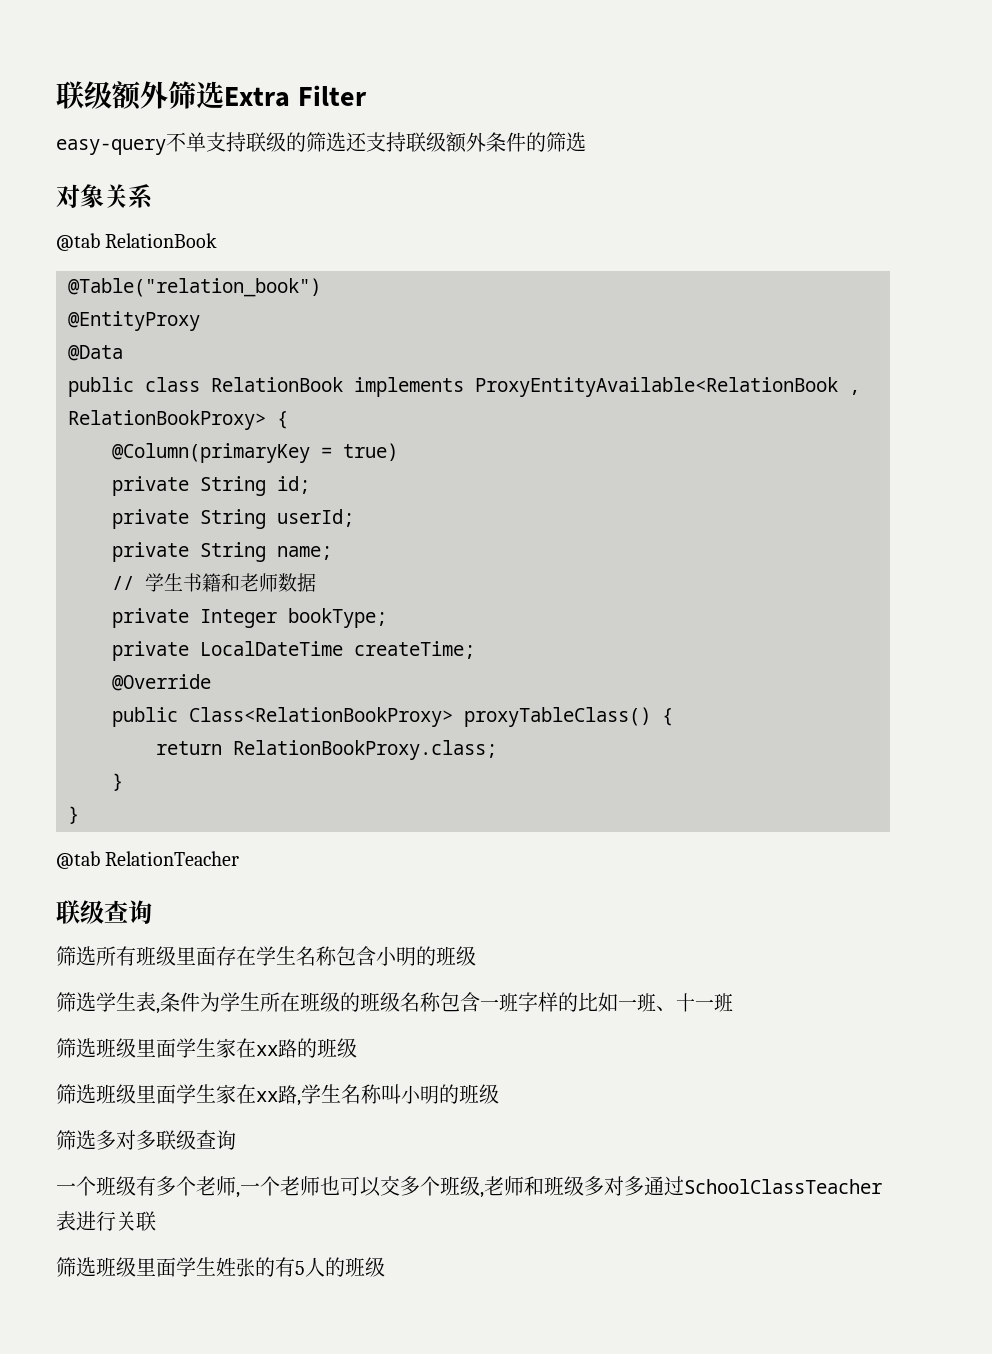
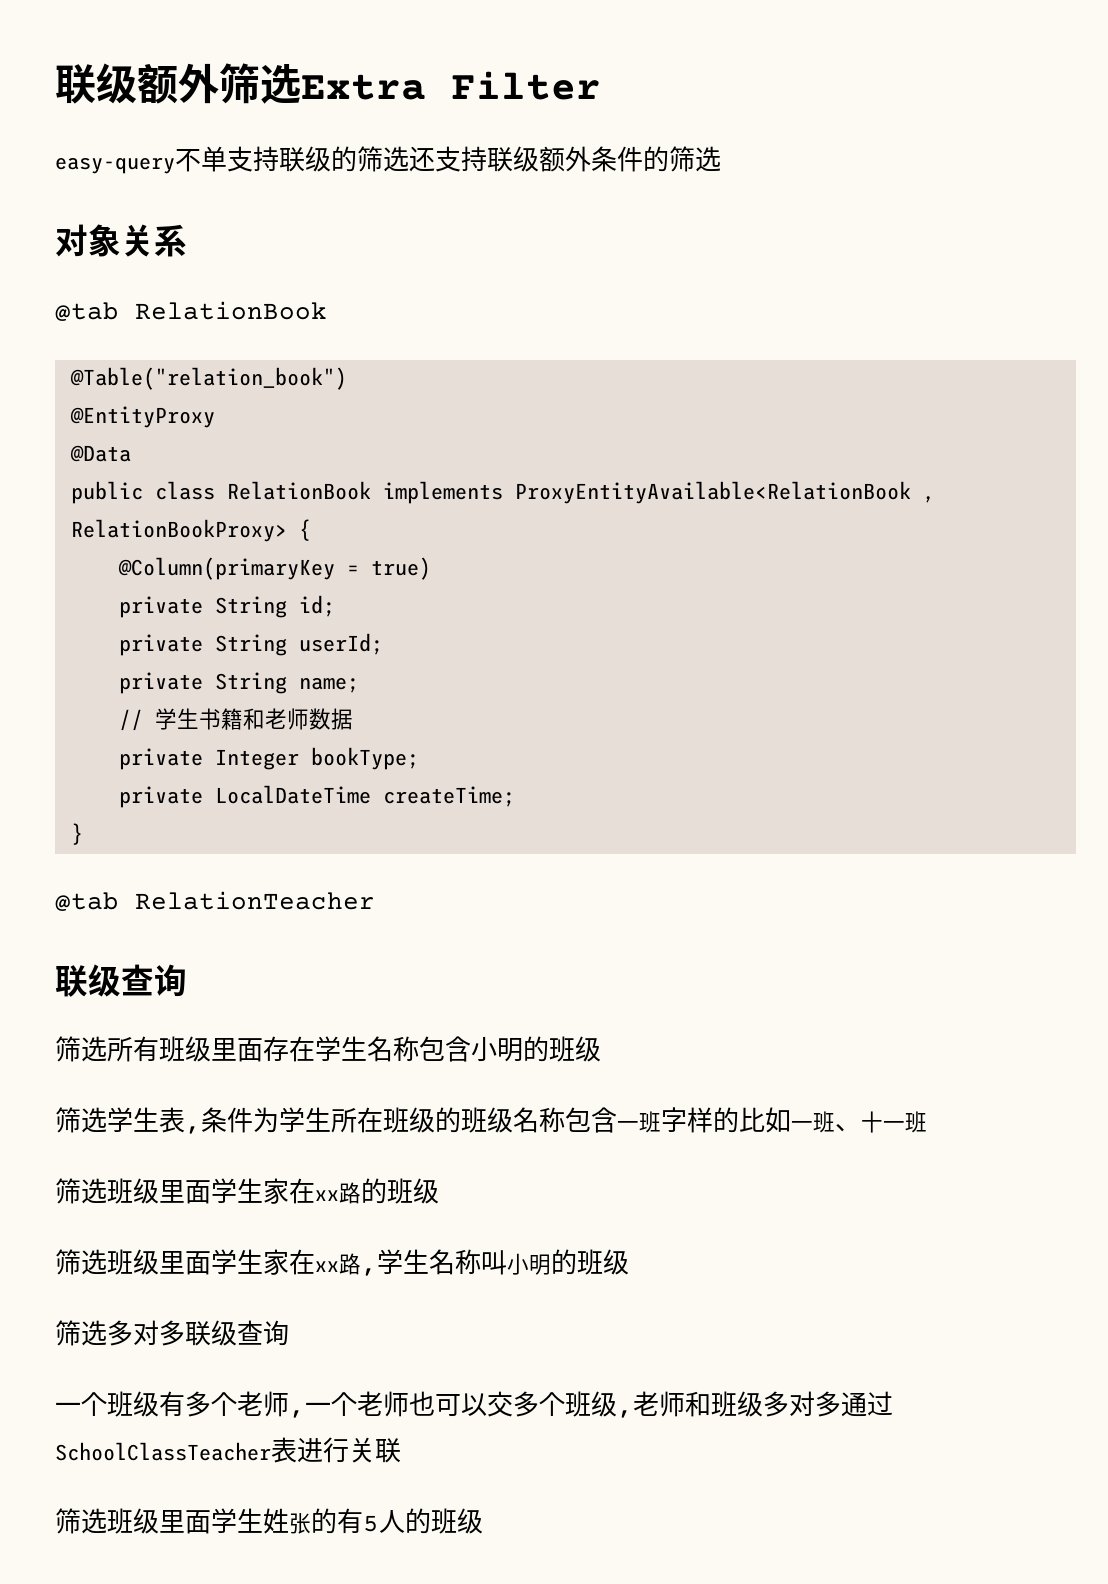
- @Override
- public Class<RelationBookProxy> proxyTableClass() {
- return RelationBookProxy.class;
- }

